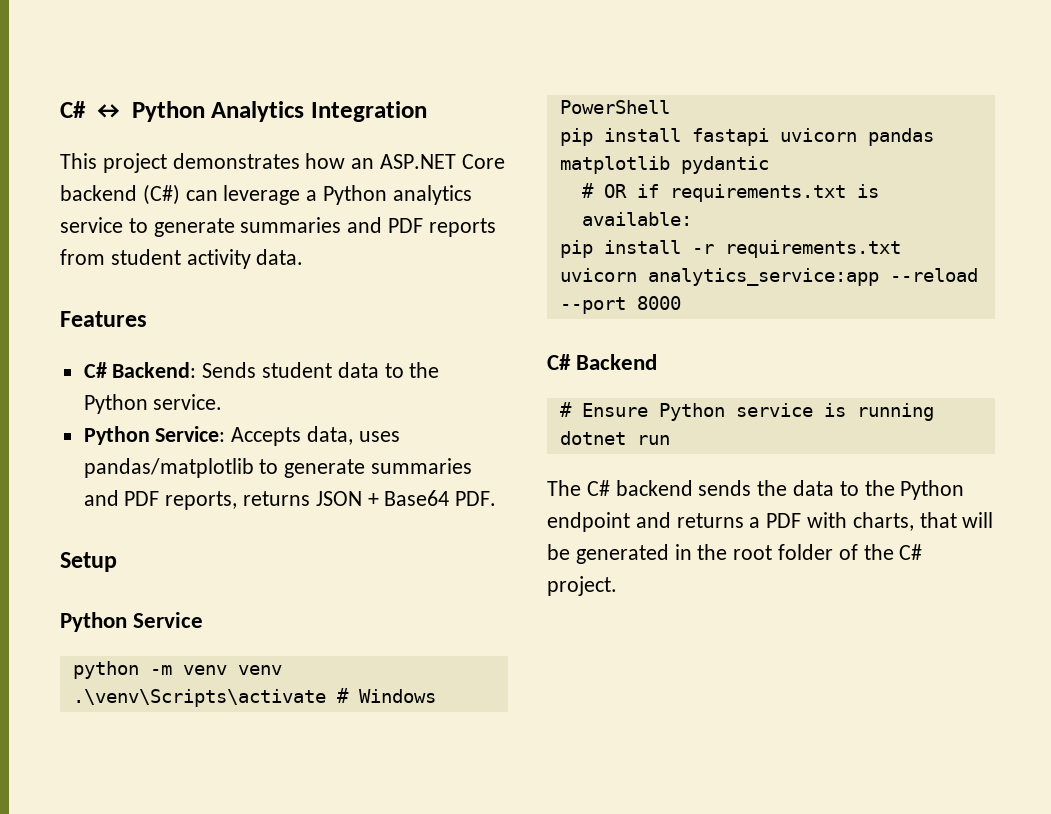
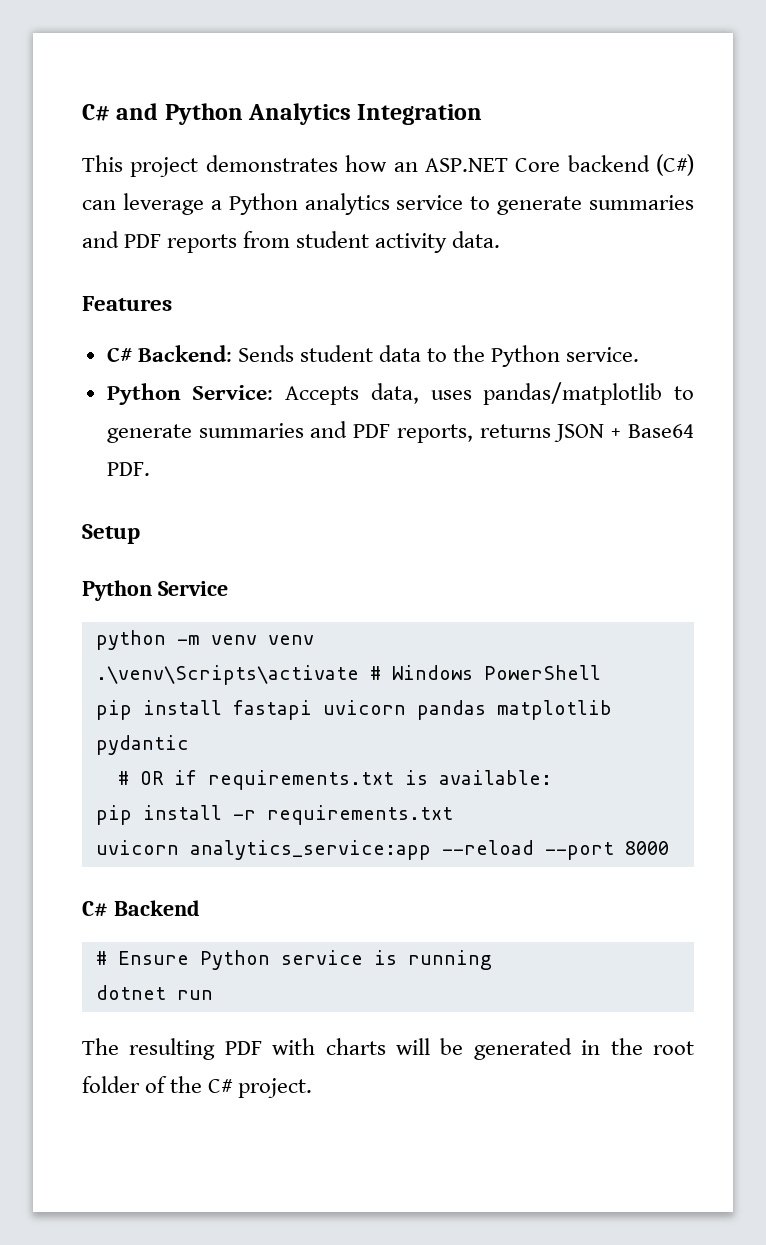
- C# ↔ Python Analytics Integration
+ C# and Python Analytics Integration
- The C# backend sends the data to the Python endpoint and returns a PDF with charts, that will be generated in the root folder of the C# project.
+ The resulting PDF with charts will be generated in the root folder of the C# project.

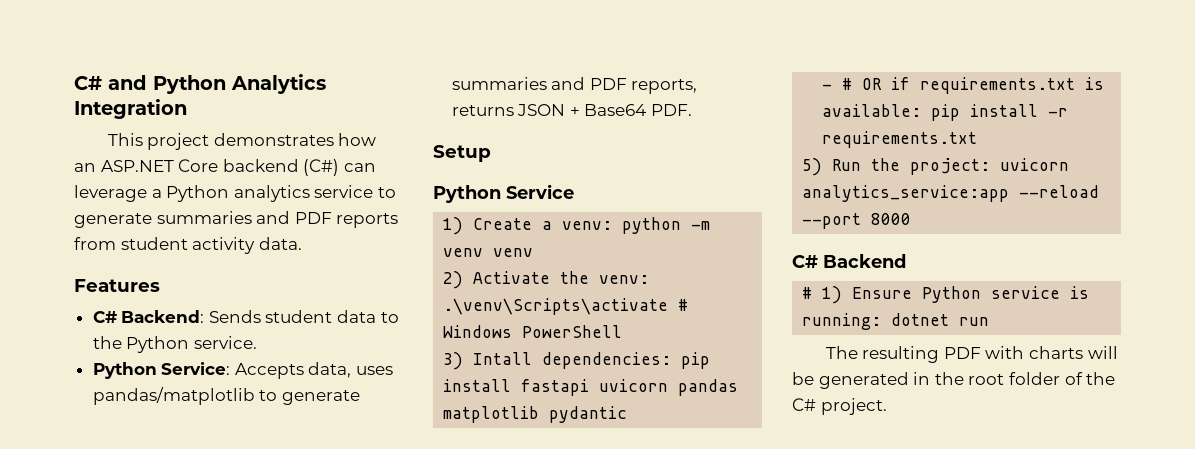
- python -m venv venv
+ 1) Create a venv: python -m venv venv
- .\venv\Scripts\activate # Windows PowerShell
+ 2) Activate the venv: .\venv\Scripts\activate # Windows PowerShell
- pip install fastapi uvicorn pandas matplotlib pydantic
+ 3) Intall dependencies: pip install fastapi uvicorn pandas matplotlib pydantic
- # OR if requirements.txt is available:
- pip install -r requirements.txt
+ - # OR if requirements.txt is available: pip install -r requirements.txt
- uvicorn analytics_service:app --reload --port 8000
+ 5) Run the project: uvicorn analytics_service:app --reload --port 8000
- # Ensure Python service is running
- dotnet run
+ # 1) Ensure Python service is running: dotnet run

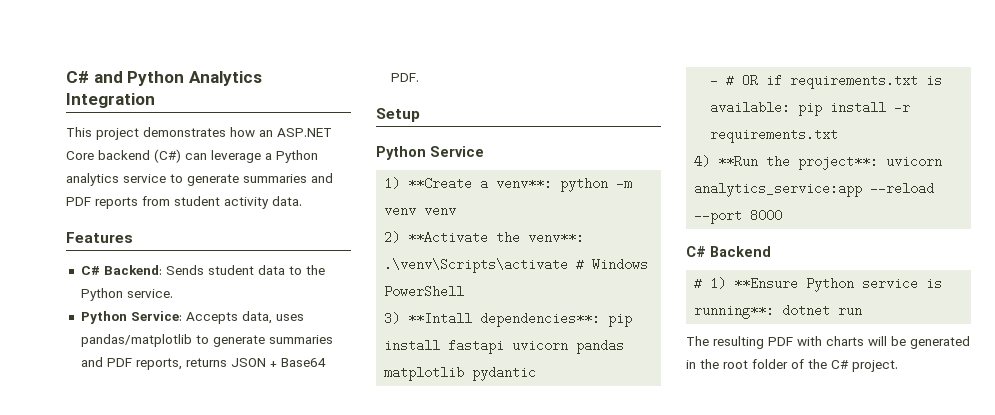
- 1) Create a venv: python -m venv venv
+ 1) **Create a venv**: python -m venv venv
- 2) Activate the venv: .\venv\Scripts\activate # Windows PowerShell
+ 2) **Activate the venv**: .\venv\Scripts\activate # Windows PowerShell
- 3) Intall dependencies: pip install fastapi uvicorn pandas matplotlib pydantic
+ 3) **Intall dependencies**: pip install fastapi uvicorn pandas matplotlib pydantic
- 5) Run the project: uvicorn analytics_service:app --reload --port 8000
+ 4) **Run the project**: uvicorn analytics_service:app --reload --port 8000
- # 1) Ensure Python service is running: dotnet run
+ # 1) **Ensure Python service is running**: dotnet run

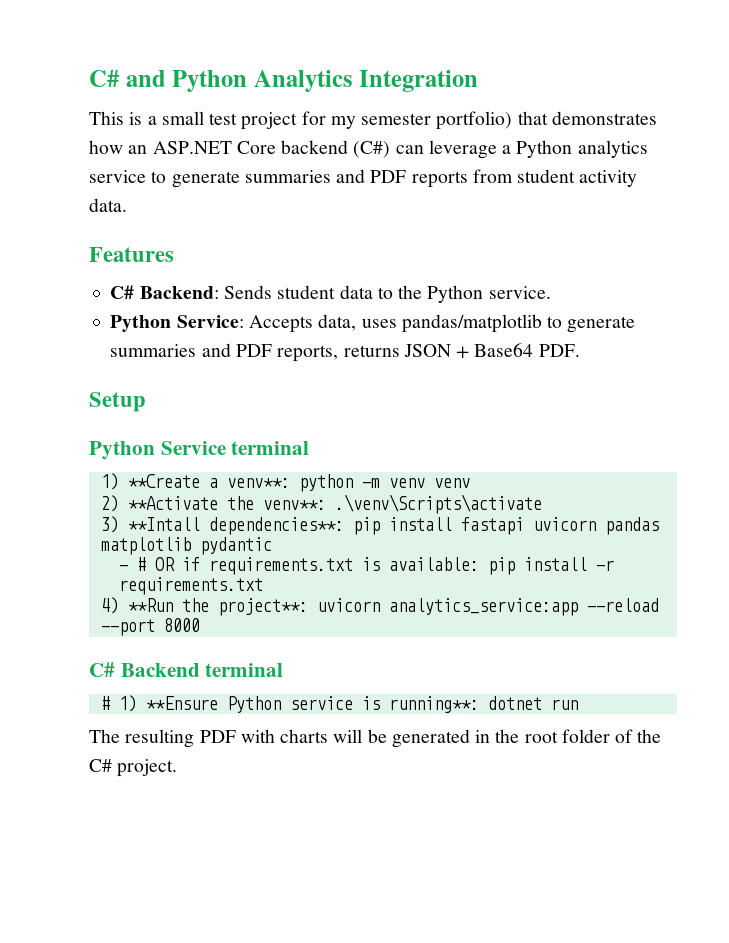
- This project demonstrates how an ASP.NET Core backend (C#) can leverage a Python analytics service to generate summaries and PDF reports from student activity data.
+ This is a small test project for my semester portfolio) that demonstrates how an ASP.NET Core backend (C#) can leverage a Python analytics service to generate summaries and PDF reports from student activity data.
- Python Service
+ Python Service terminal
- 2) **Activate the venv**: .\venv\Scripts\activate # Windows PowerShell
+ 2) **Activate the venv**: .\venv\Scripts\activate
- C# Backend
+ C# Backend terminal

